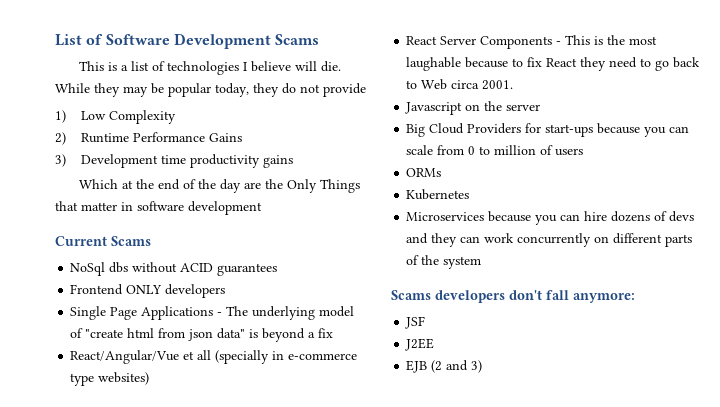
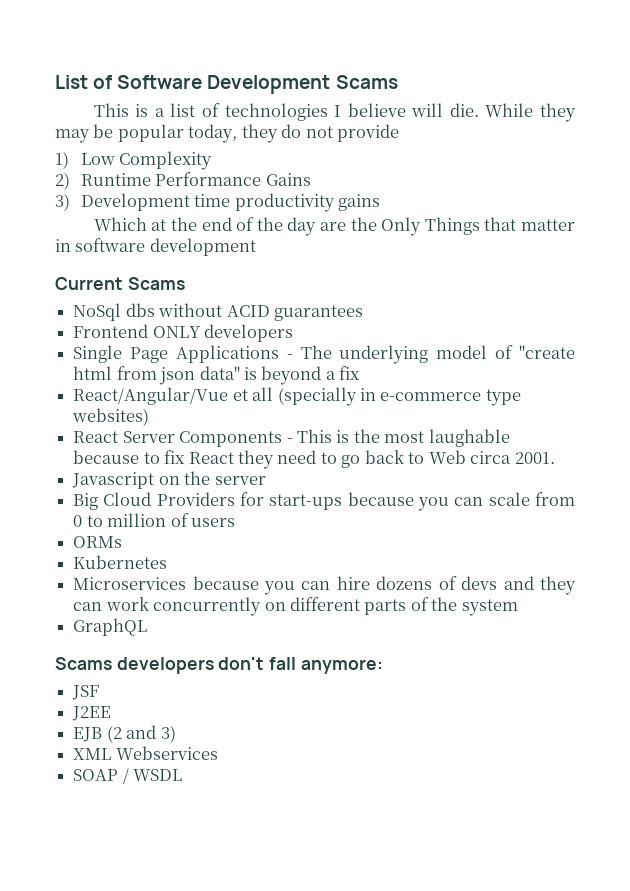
+ GraphQL
+ XML Webservices
+ SOAP / WSDL

